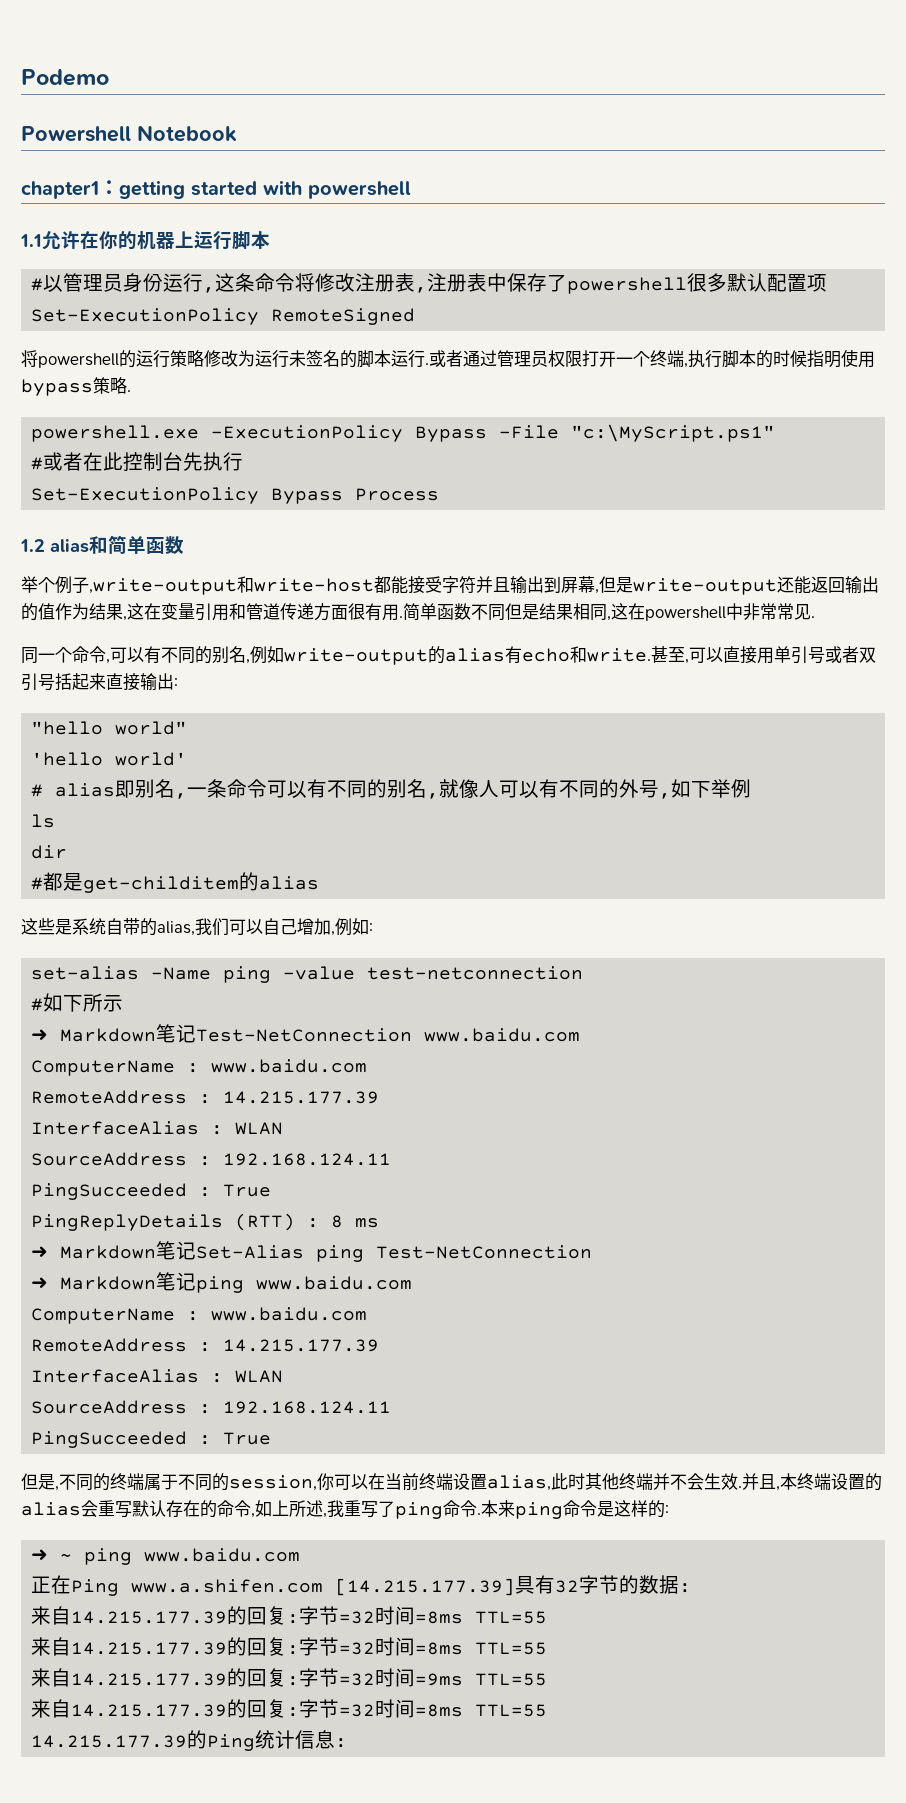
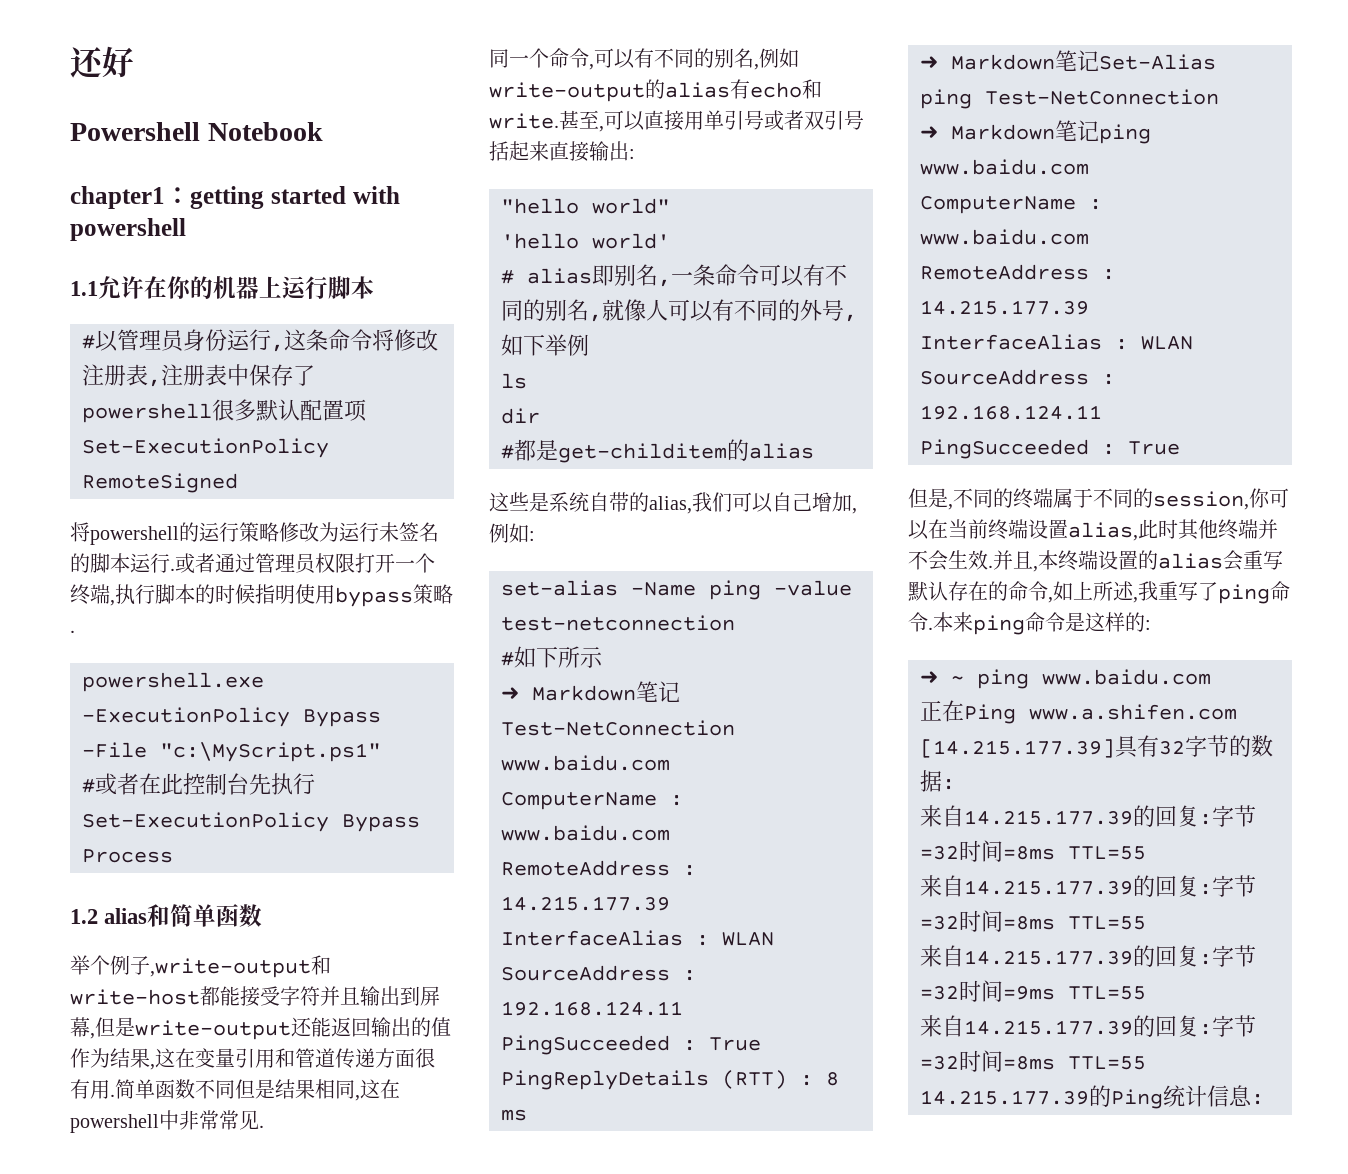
- Podemo
+ 还好

